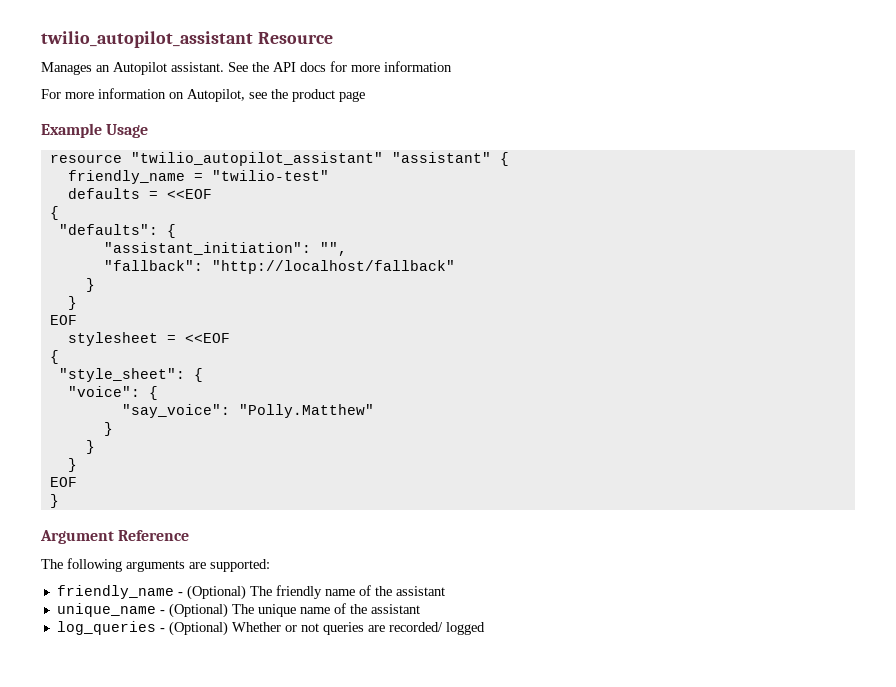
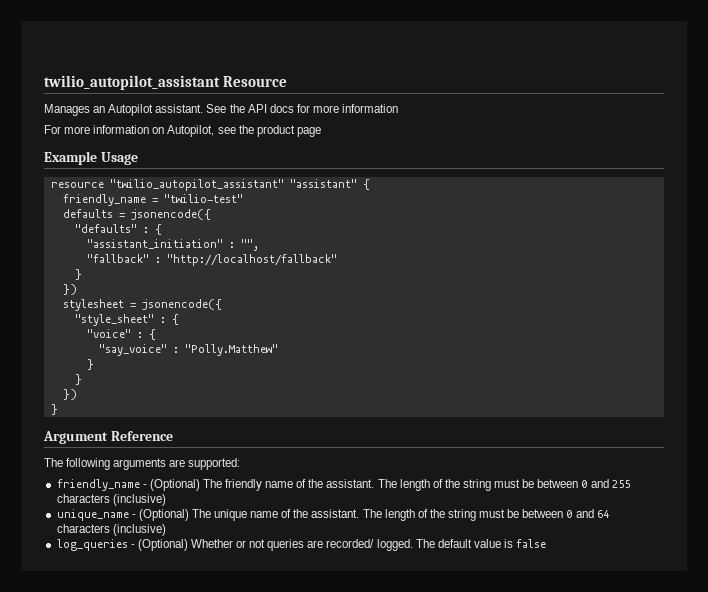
- defaults = <<EOF
- {
- "defaults": {
- "assistant_initiation": "",
+ defaults = jsonencode({
+ "defaults" : {
+ "assistant_initiation" : "",
- "fallback": "http://localhost/fallback"
+ "fallback" : "http://localhost/fallback"
  }
- }
- EOF
+ })
- stylesheet = <<EOF
- {
- "style_sheet": {
- "voice": {
- "say_voice": "Polly.Matthew"
+ stylesheet = jsonencode({
+ "style_sheet" : {
+ "voice" : {
+ "say_voice" : "Polly.Matthew"
  }
  }
- }
- EOF
+ })
- friendly_name - (Optional) The friendly name of the assistant
+ friendly_name - (Optional) The friendly name of the assistant. The length of the string must be between 0 and 255 characters (inclusive)
- unique_name - (Optional) The unique name of the assistant
+ unique_name - (Optional) The unique name of the assistant. The length of the string must be between 0 and 64 characters (inclusive)
- log_queries - (Optional) Whether or not queries are recorded/ logged
+ log_queries - (Optional) Whether or not queries are recorded/ logged. The default value is false

